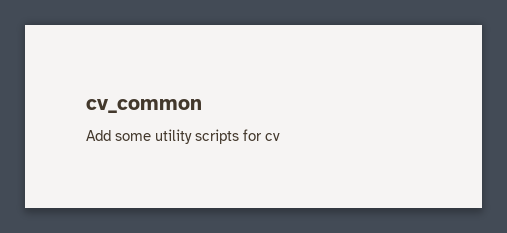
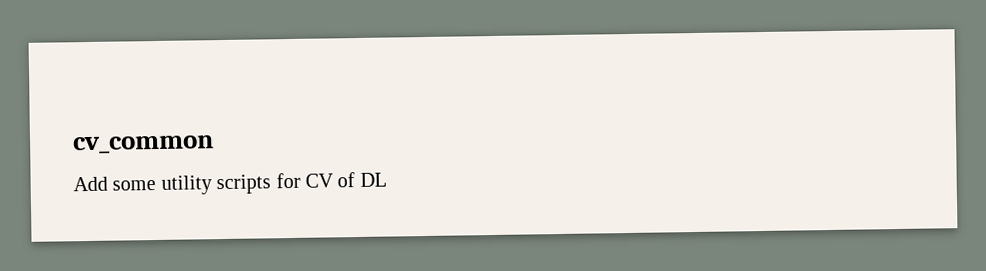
- Add some utility scripts for cv
+ Add some utility scripts for CV of DL

